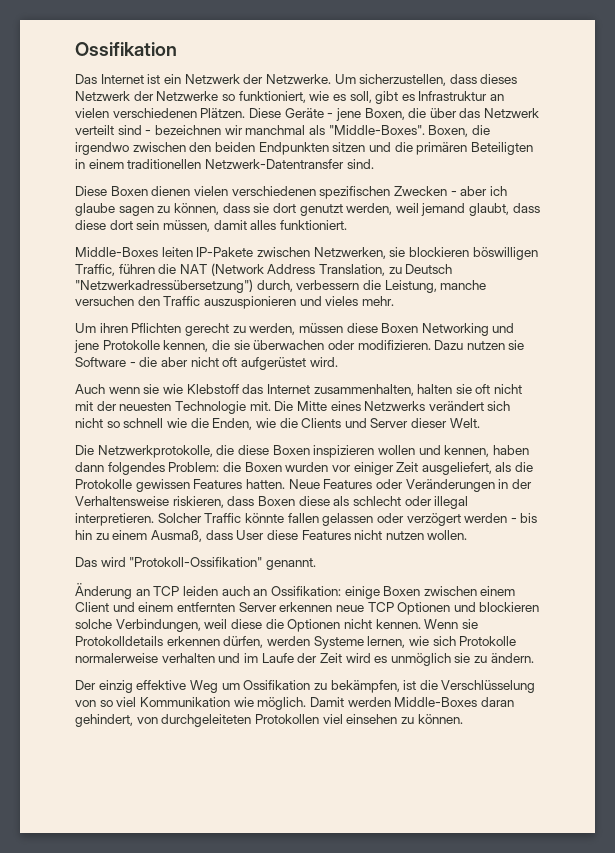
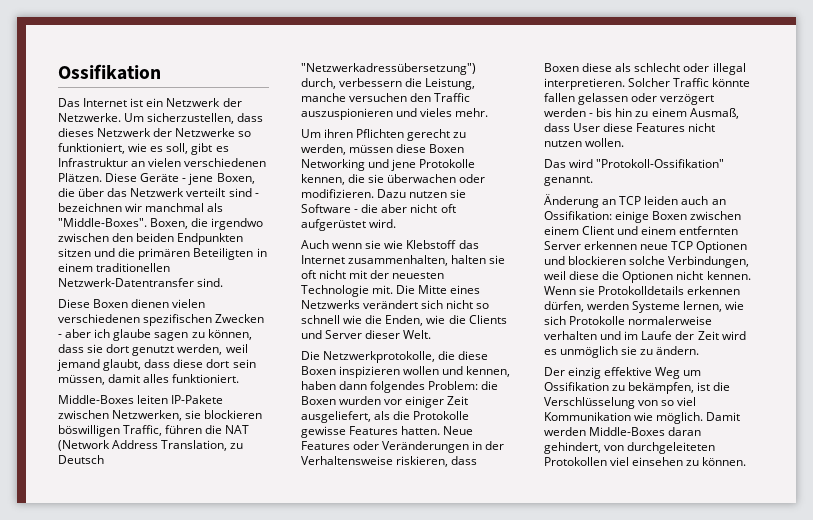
- Die Netzwerkprotokolle, die diese Boxen inspizieren wollen und kennen, haben dann folgendes Problem: die Boxen wurden vor einiger Zeit ausgeliefert, als die Protokolle gewissen Features hatten.
+ Die Netzwerkprotokolle, die diese Boxen inspizieren wollen und kennen, haben dann folgendes Problem: die Boxen wurden vor einiger Zeit ausgeliefert, als die Protokolle gewisse Features hatten.

